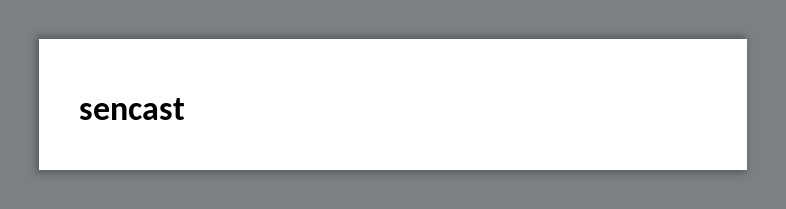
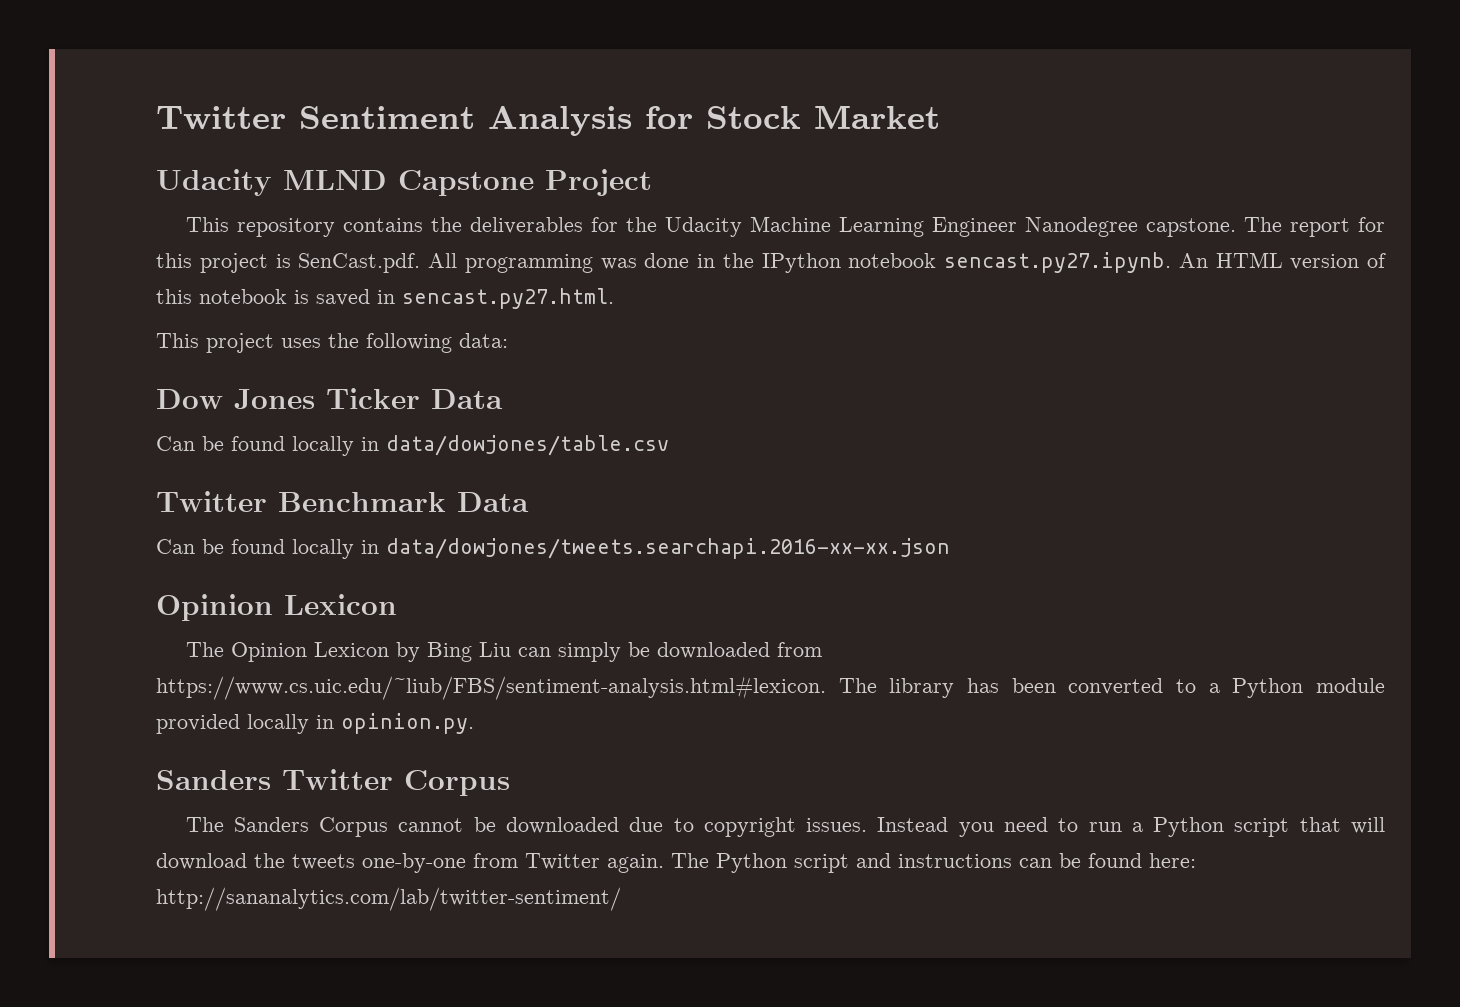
- sencast
+ Twitter Sentiment Analysis for Stock Market
+ Udacity MLND Capstone Project
+ This repository contains the deliverables for the Udacity Machine Learning Engineer Nanodegree capstone. The report for this project is SenCast.pdf. All programming was done in the IPython notebook sencast.py27.ipynb. An HTML version of this notebook is saved in sencast.py27.html.
+ This project uses the following data:
+ Dow Jones Ticker Data
+ Can be found locally in data/dowjones/table.csv
+ Twitter Benchmark Data
+ Can be found locally in data/dowjones/tweets.searchapi.2016-xx-xx.json
+ Opinion Lexicon
+ The Opinion Lexicon by Bing Liu can simply be downloaded from https://www.cs.uic.edu/~liub/FBS/sentiment-analysis.html#lexicon. The library has been converted to a Python module provided locally in opinion.py.
+ Sanders Twitter Corpus
+ The Sanders Corpus cannot be downloaded due to copyright issues. Instead you need to run a Python script that will download the tweets one-by-one from Twitter again. The Python script and instructions can be found here: http://sananalytics.com/lab/twitter-sentiment/

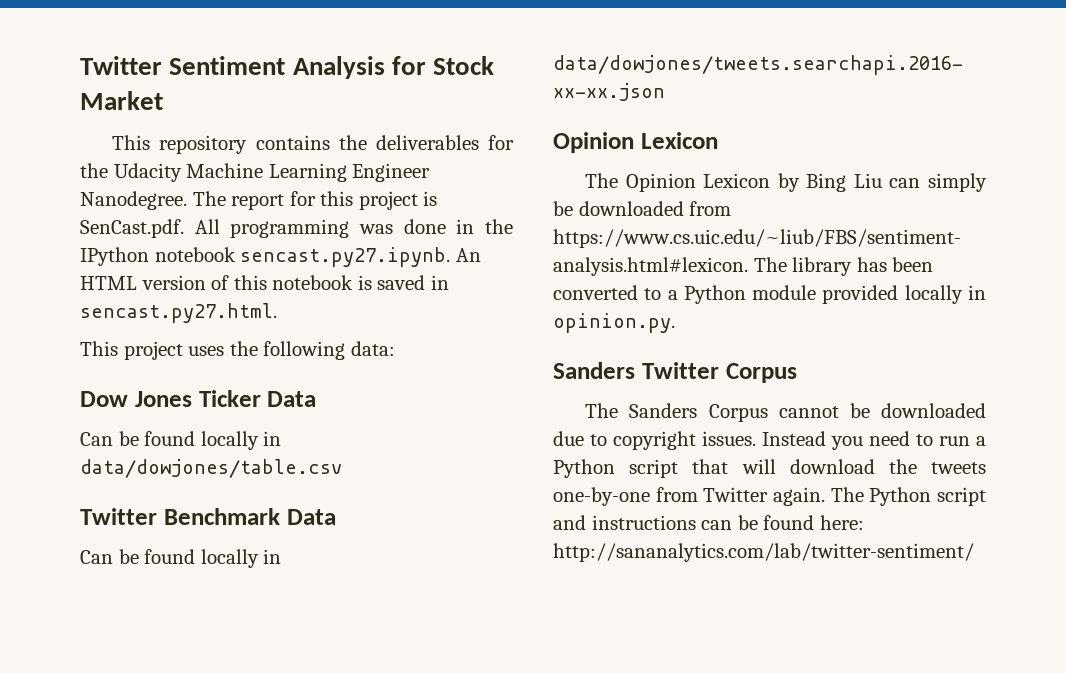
- Udacity MLND Capstone Project
- This repository contains the deliverables for the Udacity Machine Learning Engineer Nanodegree capstone.
+ This repository contains the deliverables for the Udacity Machine Learning Engineer Nanodegree.

